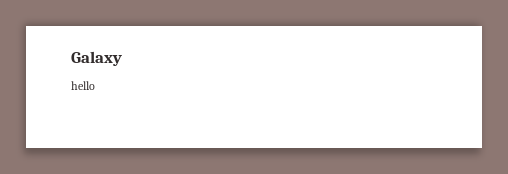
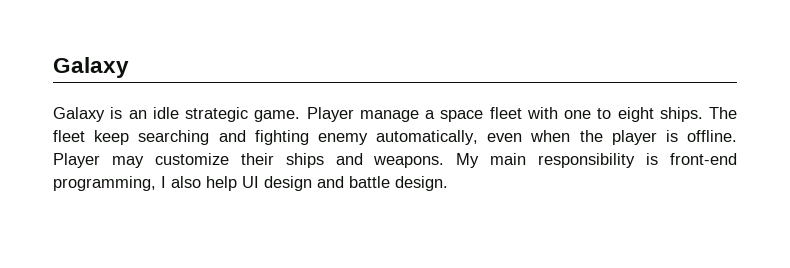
- hello
+ Galaxy is an idle strategic game. Player manage a space fleet with one to eight ships. The fleet keep searching and fighting enemy automatically, even when the player is offline. Player may customize their ships and weapons. My main responsibility is front-end programming, I also help UI design and battle design.

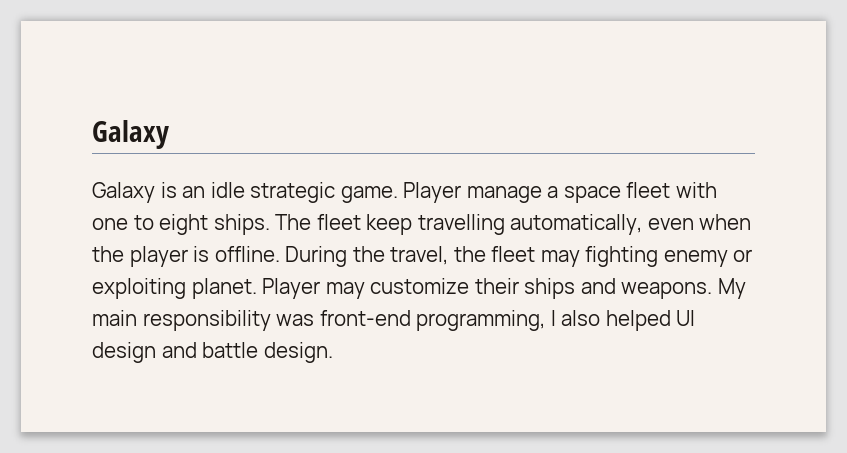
- The fleet keep searching and fighting enemy automatically, even when the player is offline.
+ The fleet keep travelling automatically, even when the player is offline.
+ During the travel, the fleet may fighting enemy or exploiting planet.
- My main responsibility is front-end programming, I also help UI design and battle design.
+ My main responsibility was front-end programming, I also helped UI design and battle design.

